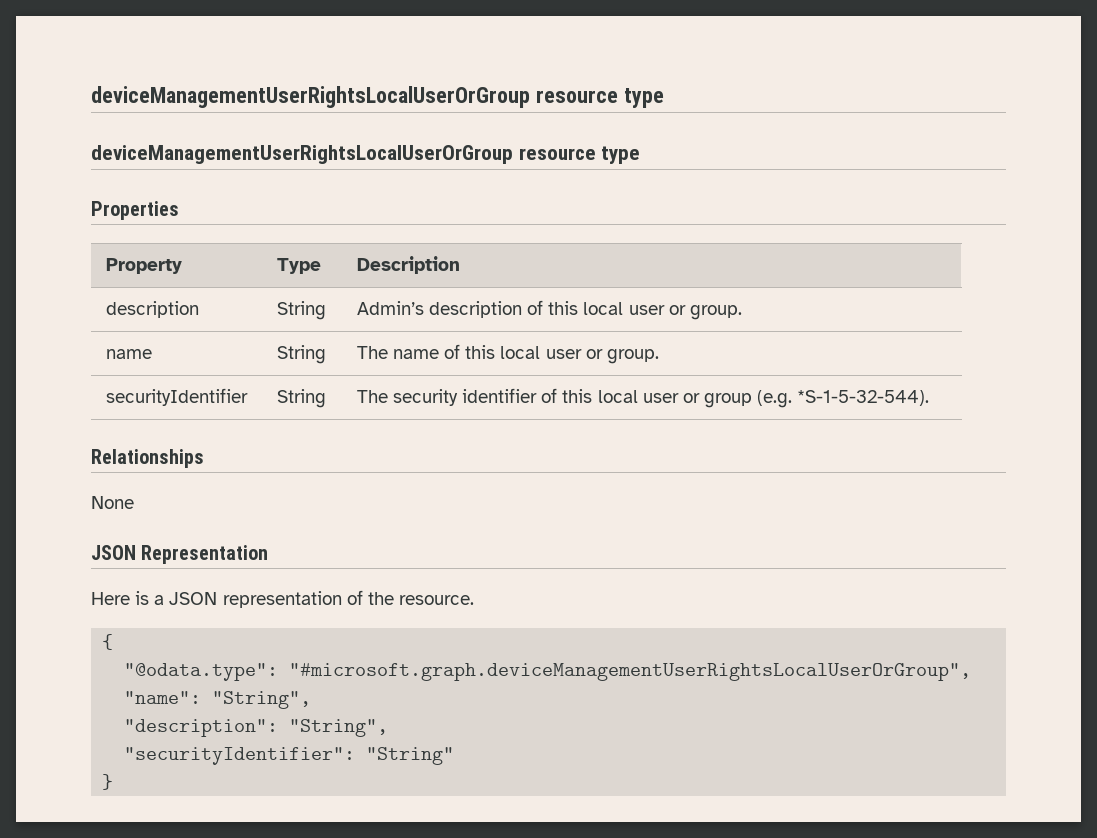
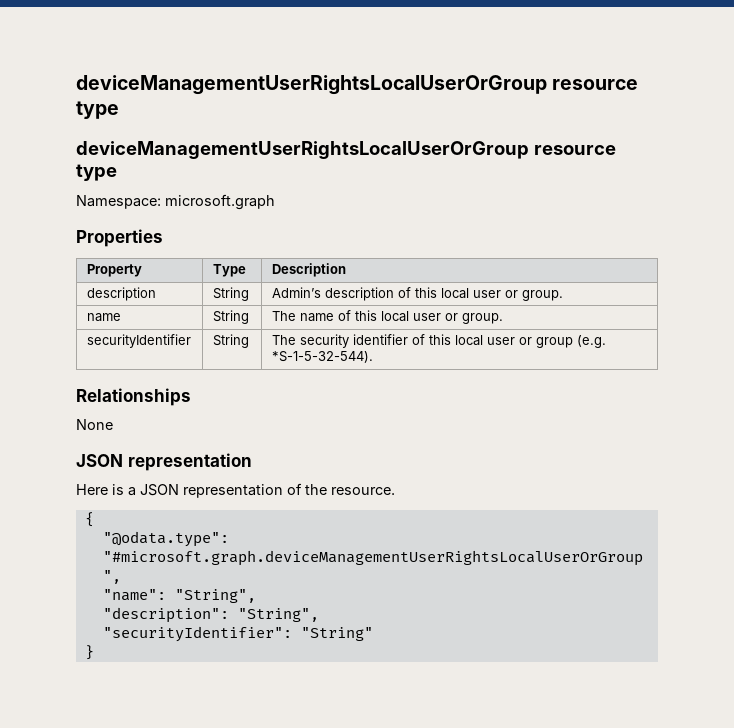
+ Namespace: microsoft.graph
  None
- JSON Representation
+ JSON representation

